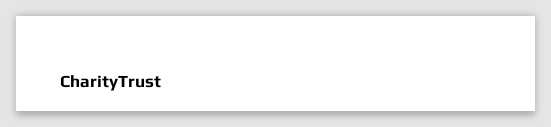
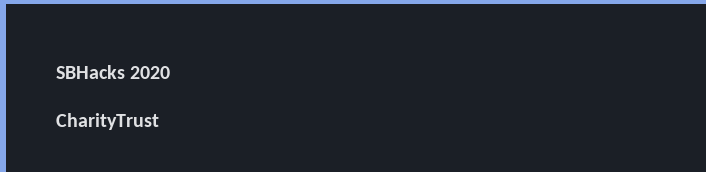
+ SBHacks 2020

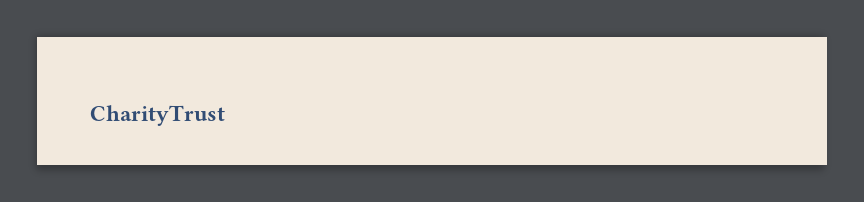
- SBHacks 2020

